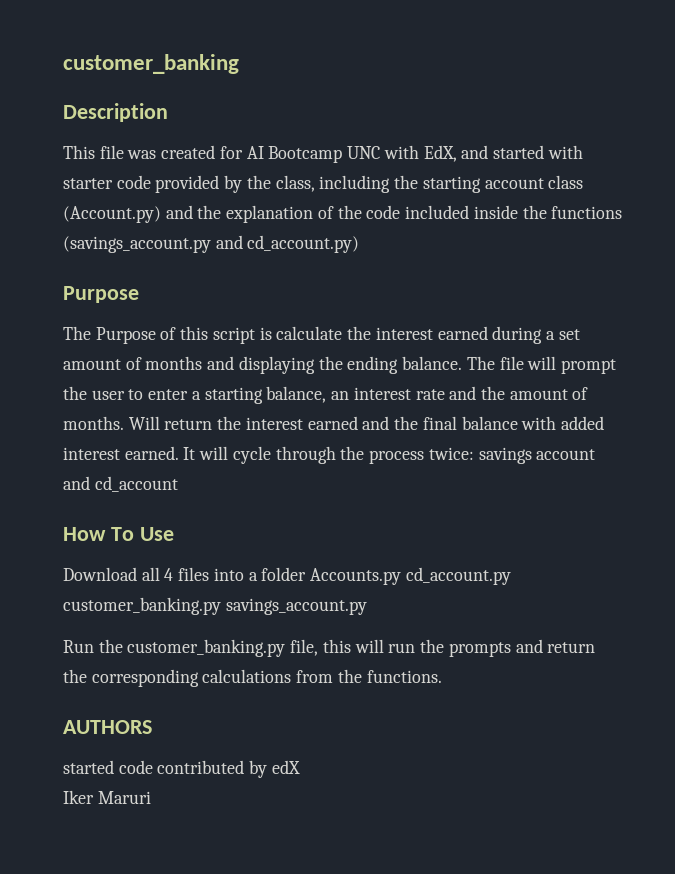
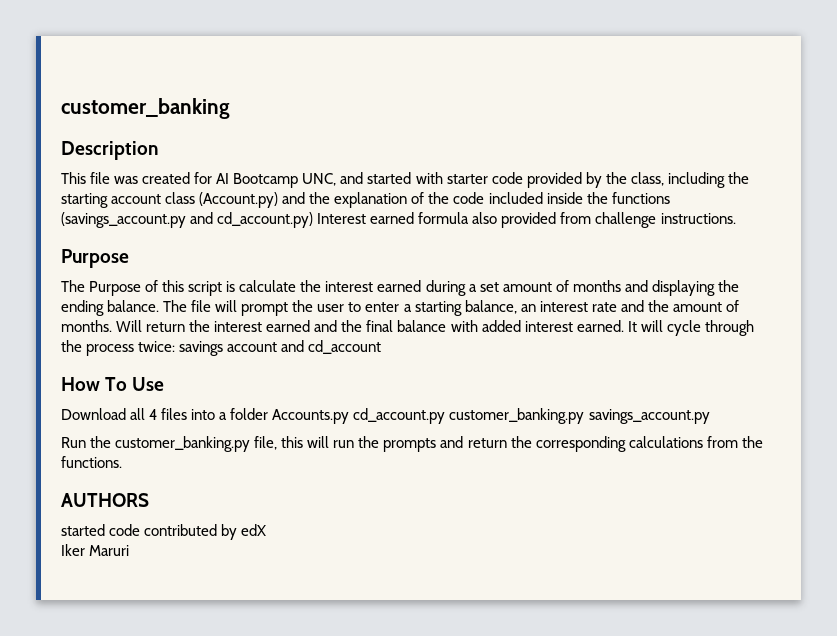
- This file was created for AI Bootcamp UNC with EdX, and started with starter code provided by the class, including the starting account class (Account.py) and the explanation of the code included inside the functions (savings_account.py and cd_account.py)
+ This file was created for AI Bootcamp UNC, and started with starter code provided by the class, including the starting account class (Account.py) and the explanation of the code included inside the functions (savings_account.py and cd_account.py) Interest earned formula also provided from challenge instructions.

